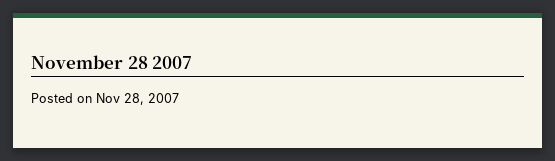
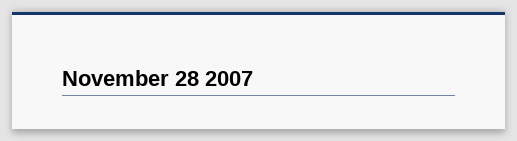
- Posted on Nov 28, 2007

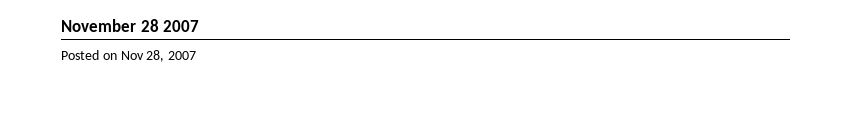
+ Posted on Nov 28, 2007

